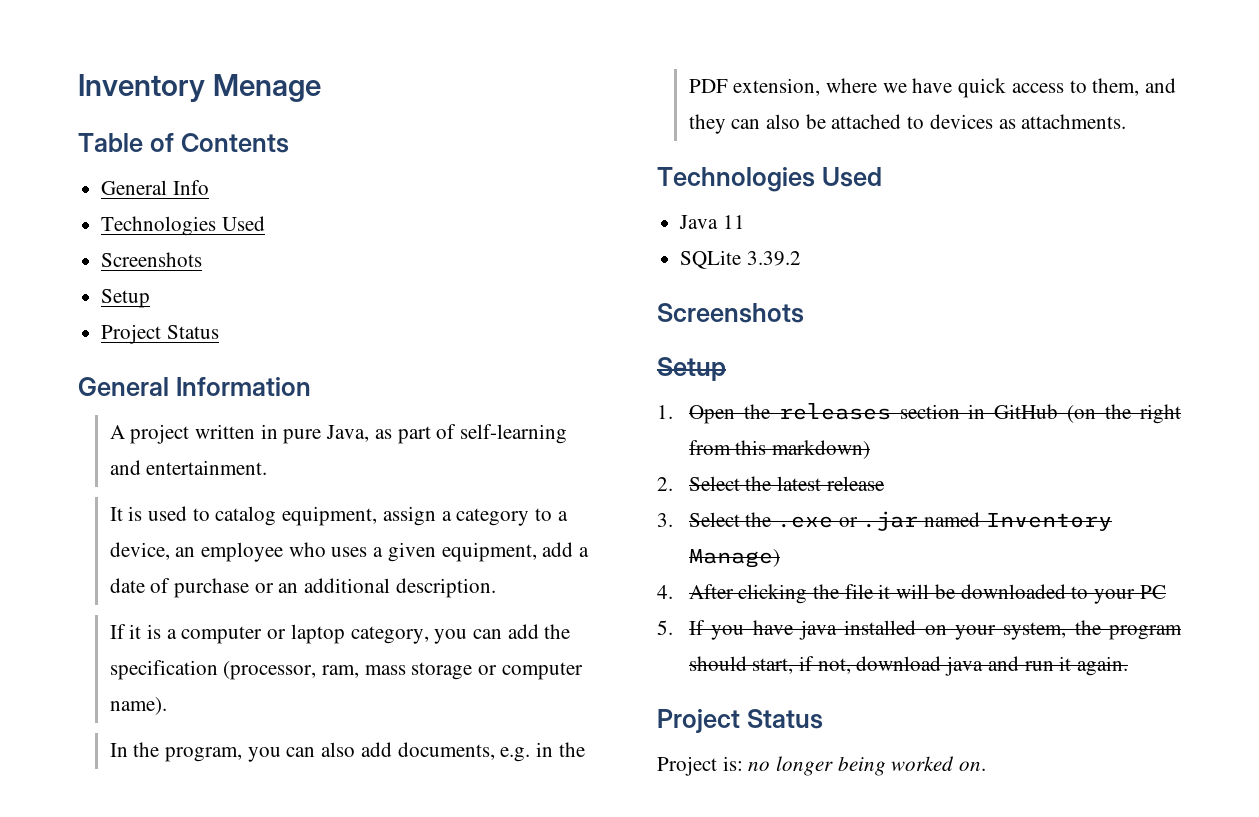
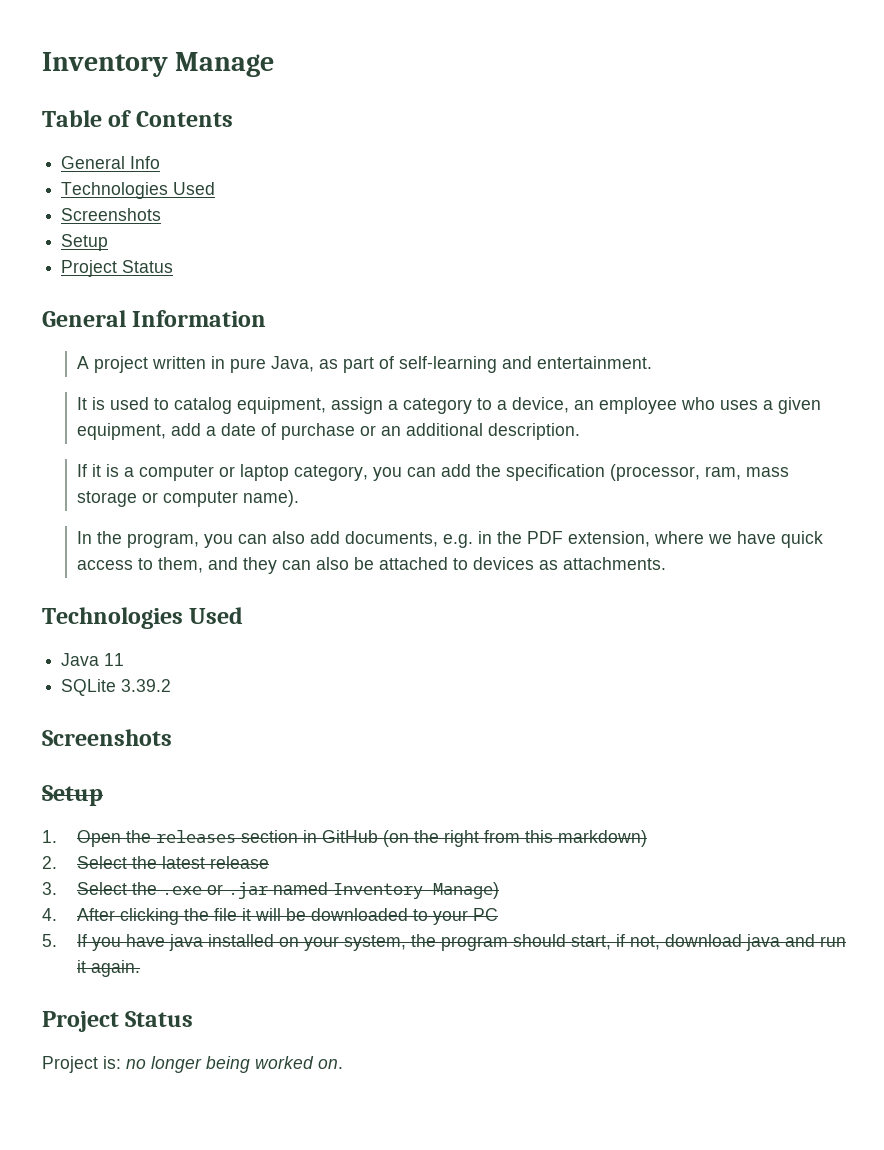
- Inventory Menage
+ Inventory Manage

